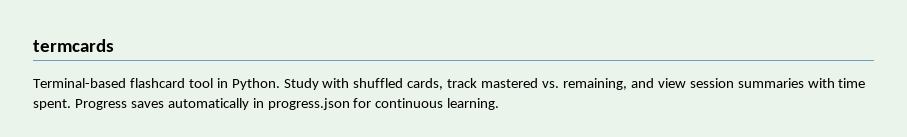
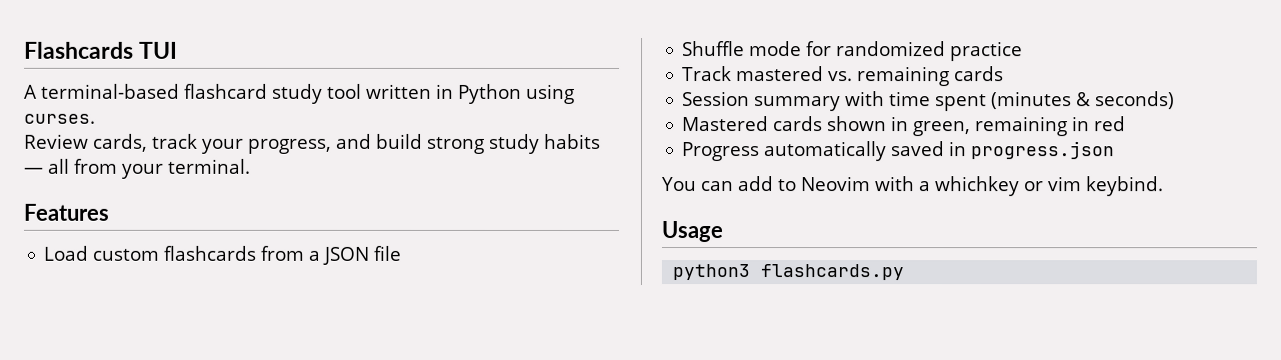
- termcards
- Terminal-based flashcard tool in Python. Study with shuffled cards, track mastered vs. remaining, and view session summaries with time spent. Progress saves automatically in progress.json for continuous learning.
+ Flashcards TUI
+ A terminal-based flashcard study tool written in Python using curses.
+ Review cards, track your progress, and build strong study habits — all from your terminal.
+ Features
+ Load custom flashcards from a JSON file
+ Shuffle mode for randomized practice
+ Track mastered vs. remaining cards
+ Session summary with time spent (minutes & seconds)
+ Mastered cards shown in green, remaining in red
+ Progress automatically saved in progress.json
+ You can add to Neovim with a whichkey or vim keybind.
+ Usage
+ python3 flashcards.py

